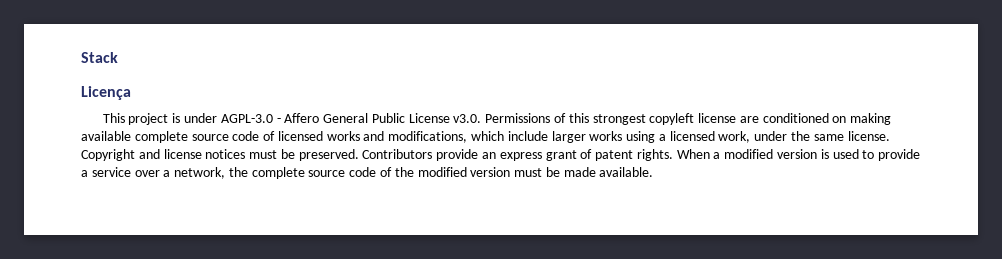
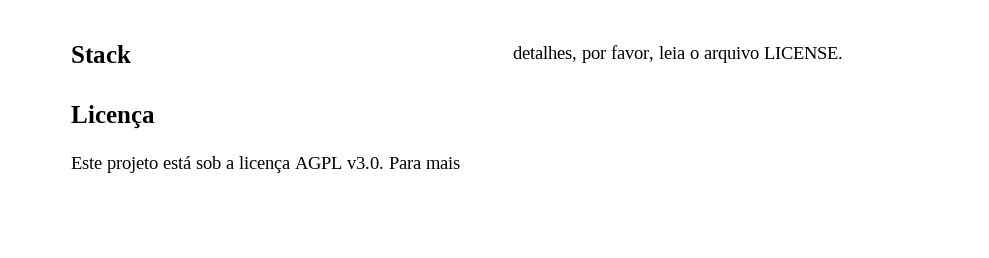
- This project is under AGPL-3.0 - Affero General Public License v3.0. Permissions of this strongest copyleft license are conditioned on making available complete source code of licensed works and modifications, which include larger works using a licensed work, under the same license. Copyright and license notices must be preserved. Contributors provide an express grant of patent rights. When a modified version is used to provide a service over a network, the complete source code of the modified version must be made available.
+ Este projeto está sob a licença AGPL v3.0. Para mais detalhes, por favor, leia o arquivo LICENSE.

